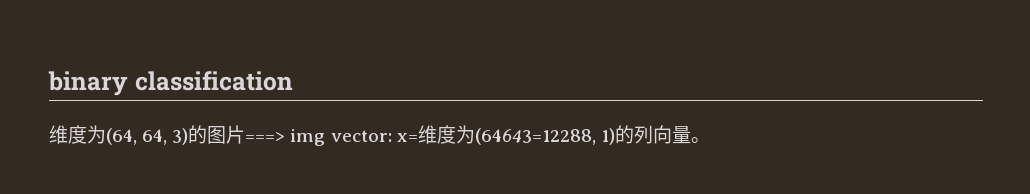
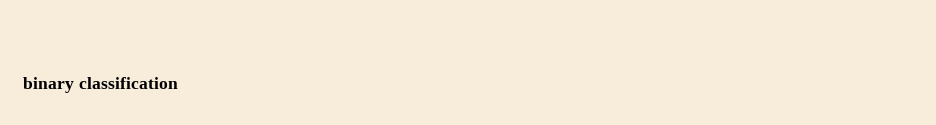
- 维度为(64, 64, 3)的图片===> img vector: x=维度为(64643=12288, 1)的列向量。

